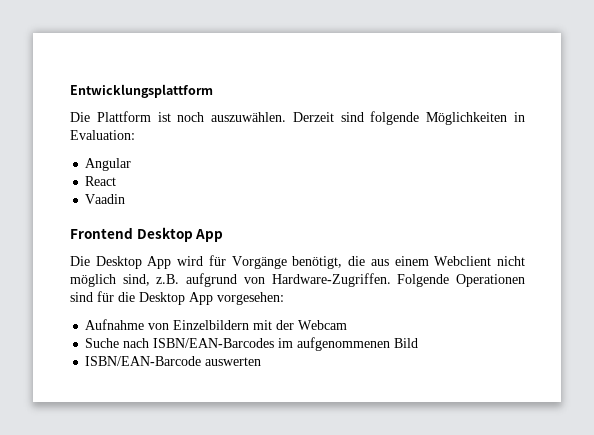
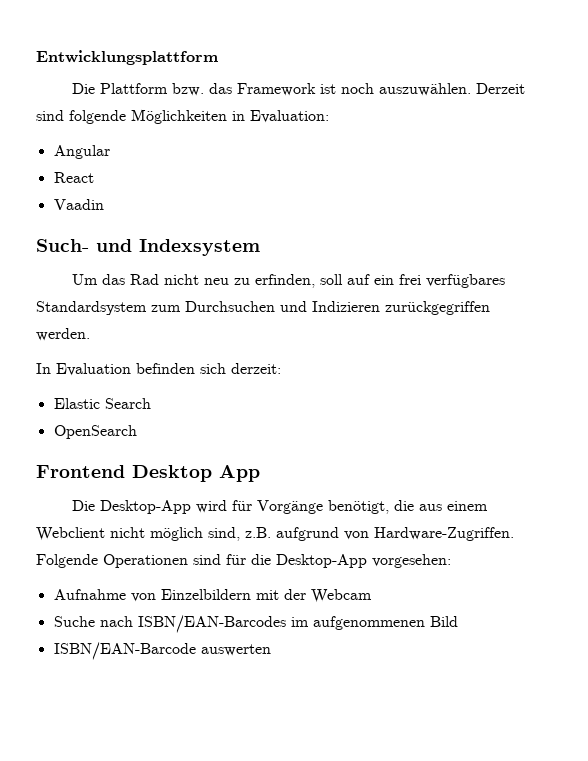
- Die Plattform ist noch auszuwählen.
+ Die Plattform bzw. das Framework ist noch auszuwählen.
+ Such- und Indexsystem
+ Um das Rad nicht neu zu erfinden, soll auf ein frei verfügbares Standardsystem zum Durchsuchen und Indizieren zurückgegriffen werden.
+ In Evaluation befinden sich derzeit:
+ Elastic Search
+ OpenSearch
- Die Desktop App wird für Vorgänge benötigt, die aus einem Webclient nicht möglich sind, z.B. aufgrund von Hardware-Zugriffen.
+ Die Desktop-App wird für Vorgänge benötigt, die aus einem Webclient nicht möglich sind, z.B. aufgrund von Hardware-Zugriffen.
- Folgende Operationen sind für die Desktop App vorgesehen:
+ Folgende Operationen sind für die Desktop-App vorgesehen:

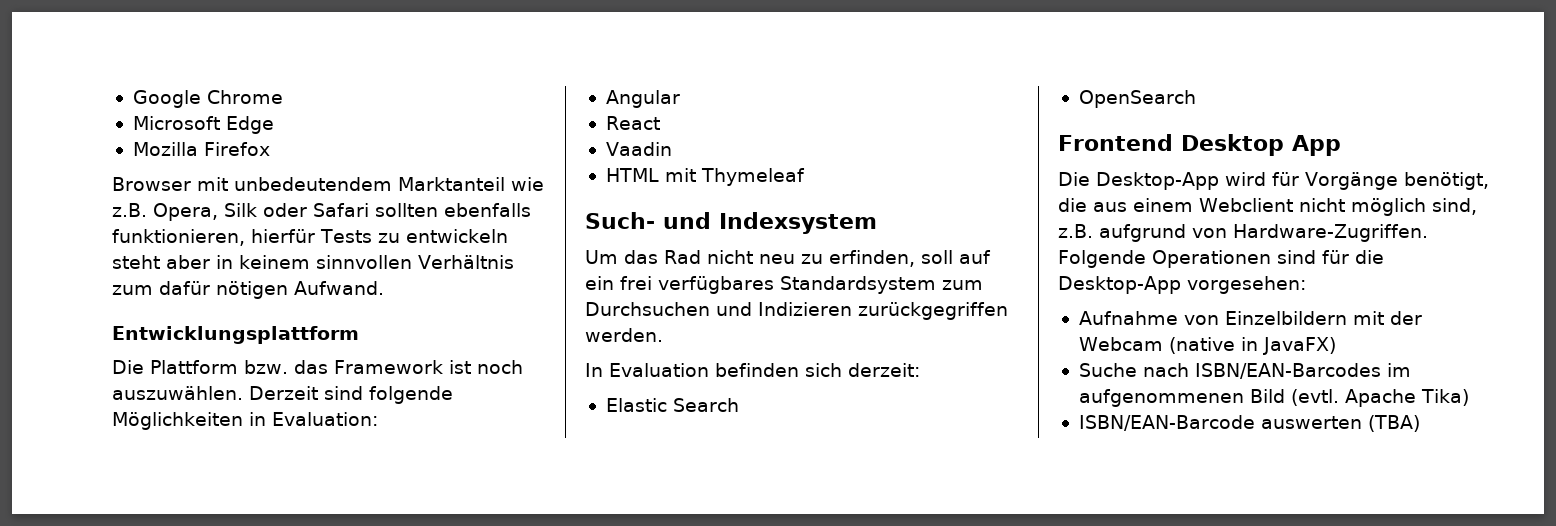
+ Google Chrome
+ Microsoft Edge
+ Mozilla Firefox
+ Browser mit unbedeutendem Marktanteil wie z.B. Opera, Silk oder Safari sollten ebenfalls funktionieren, hierfür Tests zu entwickeln steht aber in keinem sinnvollen Verhältnis zum dafür nötigen Aufwand.
+ HTML mit Thymeleaf
- Aufnahme von Einzelbildern mit der Webcam
+ Aufnahme von Einzelbildern mit der Webcam (native in JavaFX)
- Suche nach ISBN/EAN-Barcodes im aufgenommenen Bild
+ Suche nach ISBN/EAN-Barcodes im aufgenommenen Bild (evtl. Apache Tika)
- ISBN/EAN-Barcode auswerten
+ ISBN/EAN-Barcode auswerten (TBA)

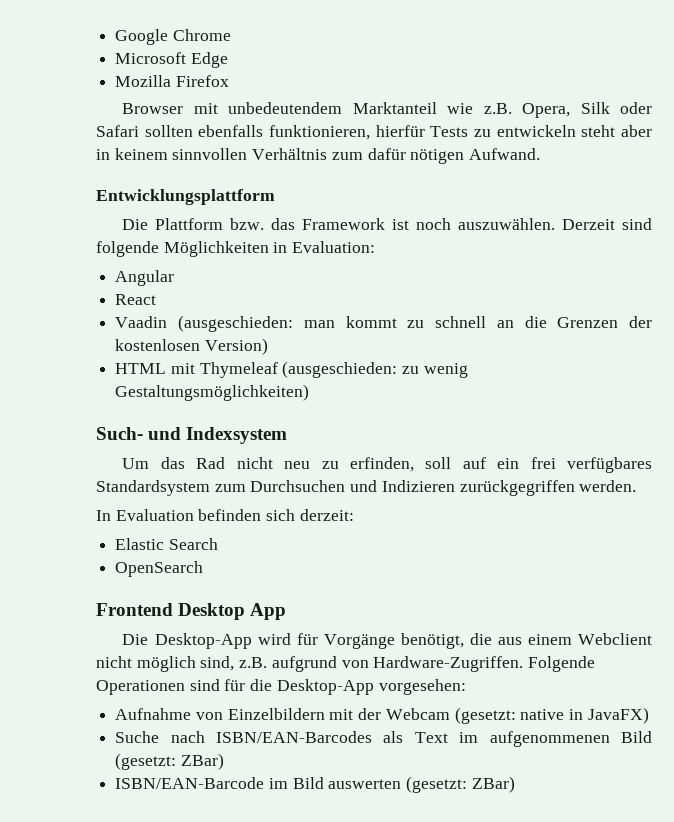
- Vaadin
+ Vaadin (ausgeschieden: man kommt zu schnell an die Grenzen der kostenlosen Version)
- HTML mit Thymeleaf
+ HTML mit Thymeleaf (ausgeschieden: zu wenig Gestaltungsmöglichkeiten)
- Aufnahme von Einzelbildern mit der Webcam (native in JavaFX)
+ Aufnahme von Einzelbildern mit der Webcam (gesetzt: native in JavaFX)
- Suche nach ISBN/EAN-Barcodes im aufgenommenen Bild (evtl. Apache Tika)
- ISBN/EAN-Barcode auswerten (TBA)
+ Suche nach ISBN/EAN-Barcodes als Text im aufgenommenen Bild (gesetzt: ZBar)
+ ISBN/EAN-Barcode im Bild auswerten (gesetzt: ZBar)

